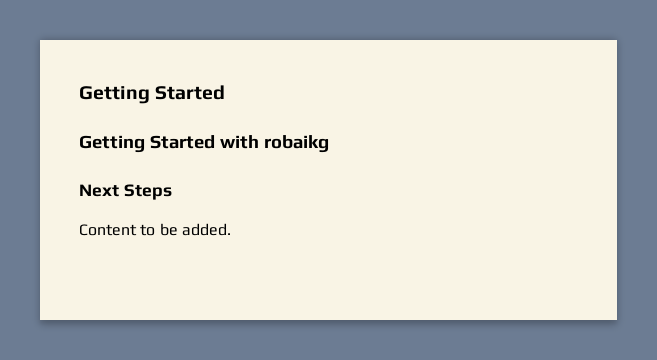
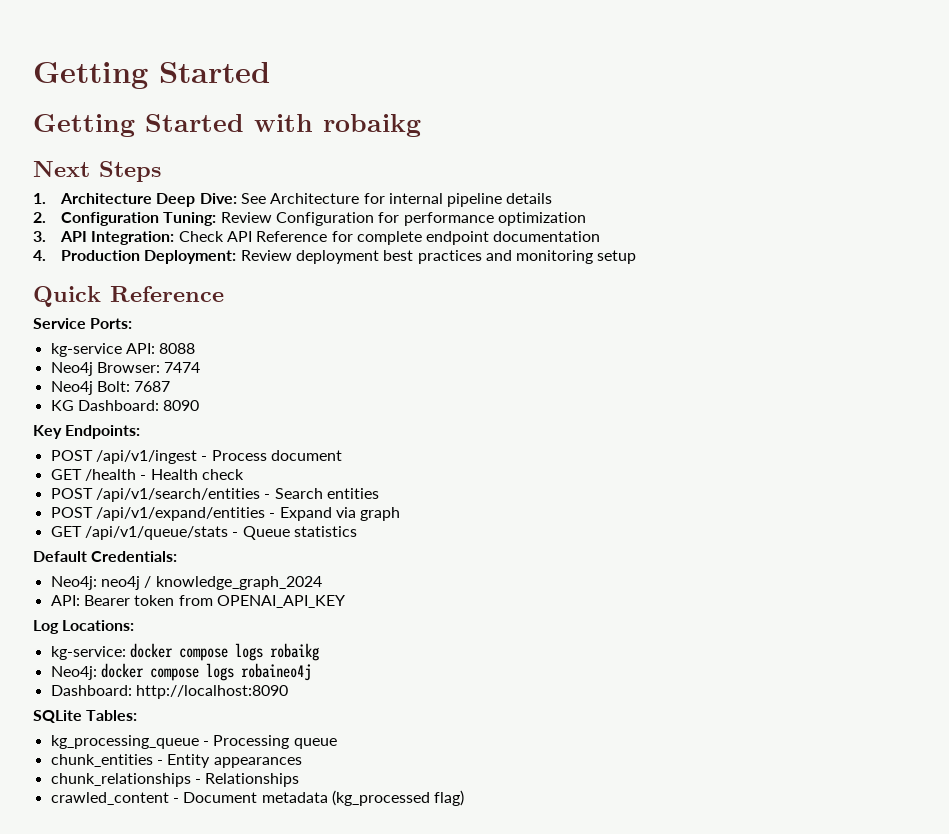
- Content to be added.
+ 1. Architecture Deep Dive: See Architecture for internal pipeline details
+ 2. Configuration Tuning: Review Configuration for performance optimization
+ 3. API Integration: Check API Reference for complete endpoint documentation
+ 4. Production Deployment: Review deployment best practices and monitoring setup
+ Quick Reference
+ Service Ports:
+ kg-service API: 8088
+ Neo4j Browser: 7474
+ Neo4j Bolt: 7687
+ KG Dashboard: 8090
+ Key Endpoints:
+ POST /api/v1/ingest - Process document
+ GET /health - Health check
+ POST /api/v1/search/entities - Search entities
+ POST /api/v1/expand/entities - Expand via graph
+ GET /api/v1/queue/stats - Queue statistics
+ Default Credentials:
+ Neo4j: neo4j / knowledge_graph_2024
+ API: Bearer token from OPENAI_API_KEY
+ Log Locations:
+ kg-service: docker compose logs robaikg
+ Neo4j: docker compose logs robaineo4j
+ Dashboard: http://localhost:8090
+ SQLite Tables:
+ kg_processing_queue - Processing queue
+ chunk_entities - Entity appearances
+ chunk_relationships - Relationships
+ crawled_content - Document metadata (kg_processed flag)

